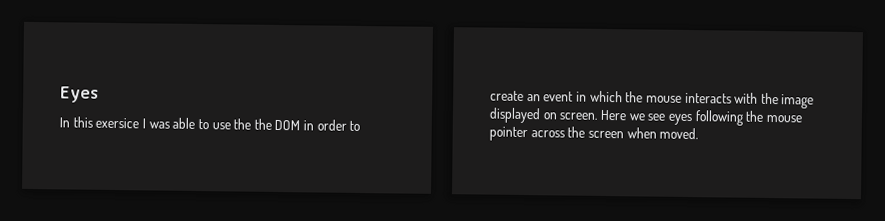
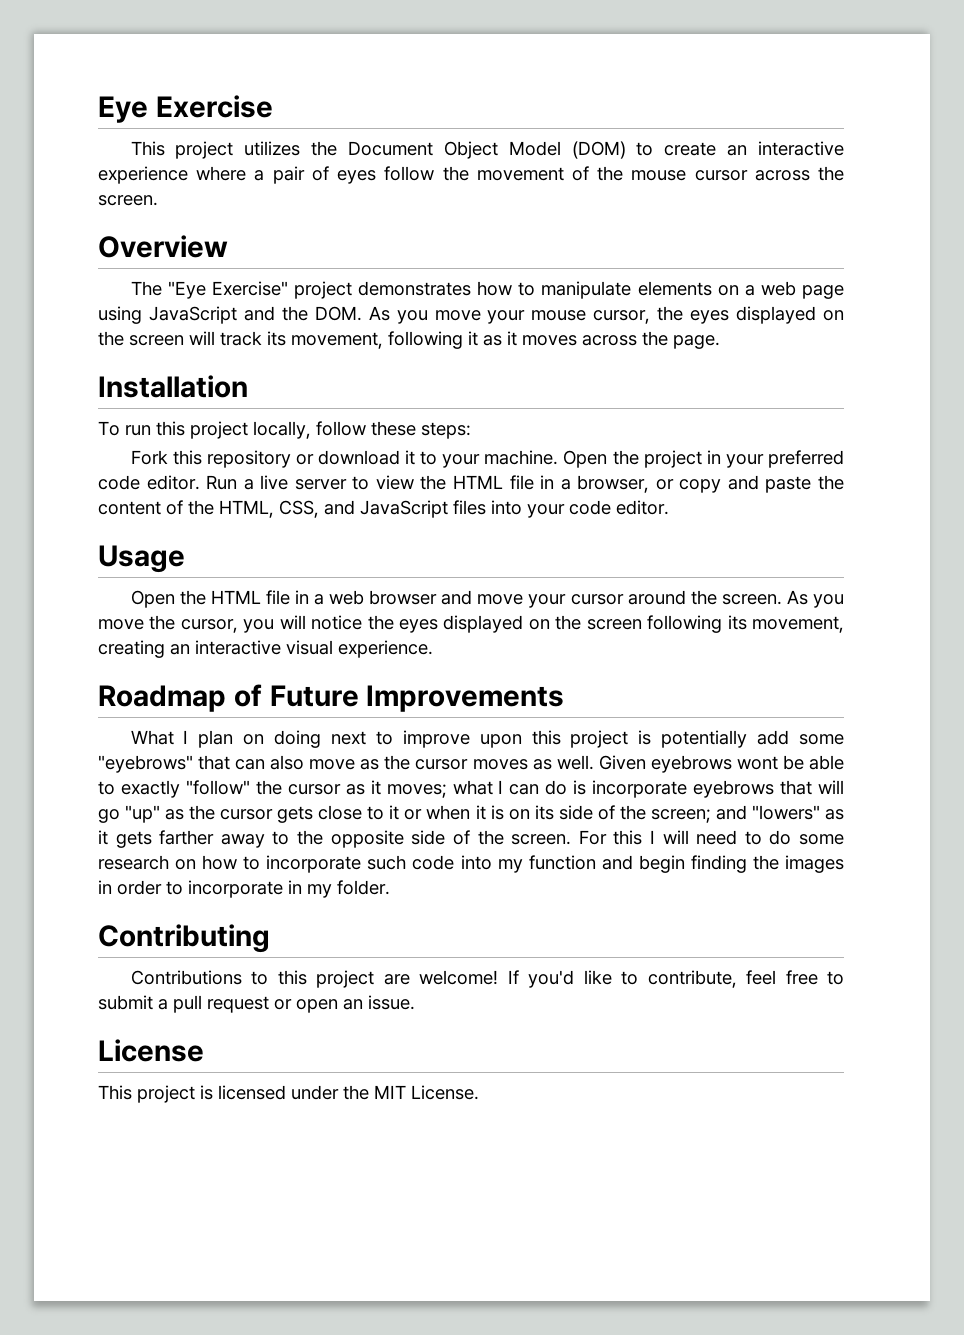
- Eyes
- In this exersice I was able to use the the DOM in order to create an event in which the mouse interacts with the image displayed on screen. Here we see eyes following the mouse pointer across the screen when moved.
+ Eye Exercise
+ This project utilizes the Document Object Model (DOM) to create an interactive experience where a pair of eyes follow the movement of the mouse cursor across the screen.
+ Overview
+ The "Eye Exercise" project demonstrates how to manipulate elements on a web page using JavaScript and the DOM. As you move your mouse cursor, the eyes displayed on the screen will track its movement, following it as it moves across the page.
+ Installation
+ To run this project locally, follow these steps:
+ Fork this repository or download it to your machine. Open the project in your preferred code editor. Run a live server to view the HTML file in a browser, or copy and paste the content of the HTML, CSS, and JavaScript files into your code editor.
+ Usage
+ Open the HTML file in a web browser and move your cursor around the screen. As you move the cursor, you will notice the eyes displayed on the screen following its movement, creating an interactive visual experience.
+ Roadmap of Future Improvements
+ What I plan on doing next to improve upon this project is potentially add some "eyebrows" that can also move as the cursor moves as well. Given eyebrows wont be able to exactly "follow" the cursor as it moves; what I can do is incorporate eyebrows that will go "up" as the cursor gets close to it or when it is on its side of the screen; and "lowers" as it gets farther away to the opposite side of the screen. For this I will need to do some research on how to incorporate such code into my function and begin finding the images in order to incorporate in my folder.
+ Contributing
+ Contributions to this project are welcome! If you'd like to contribute, feel free to submit a pull request or open an issue.
+ License
+ This project is licensed under the MIT License.

